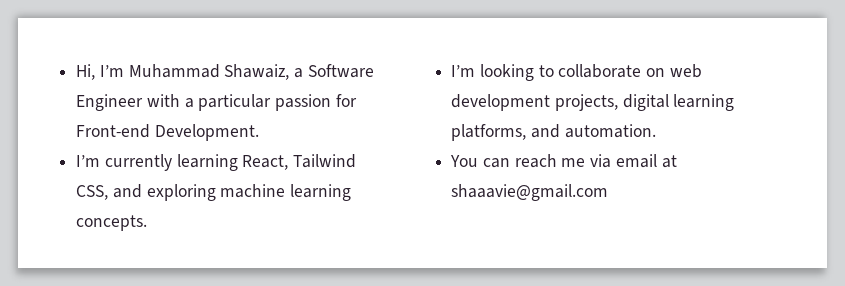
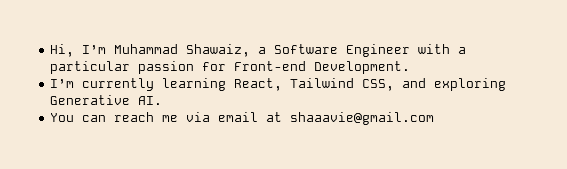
- I’m currently learning React, Tailwind CSS, and exploring machine learning concepts.
- I’m looking to collaborate on web development projects, digital learning platforms, and automation.
+ I’m currently learning React, Tailwind CSS, and exploring Generative AI.

